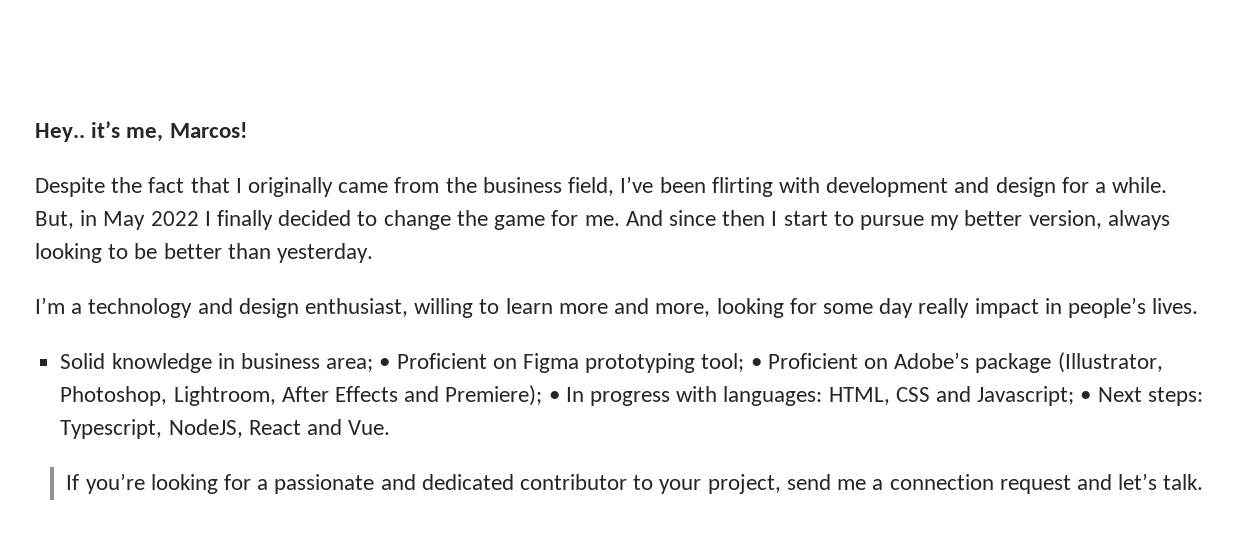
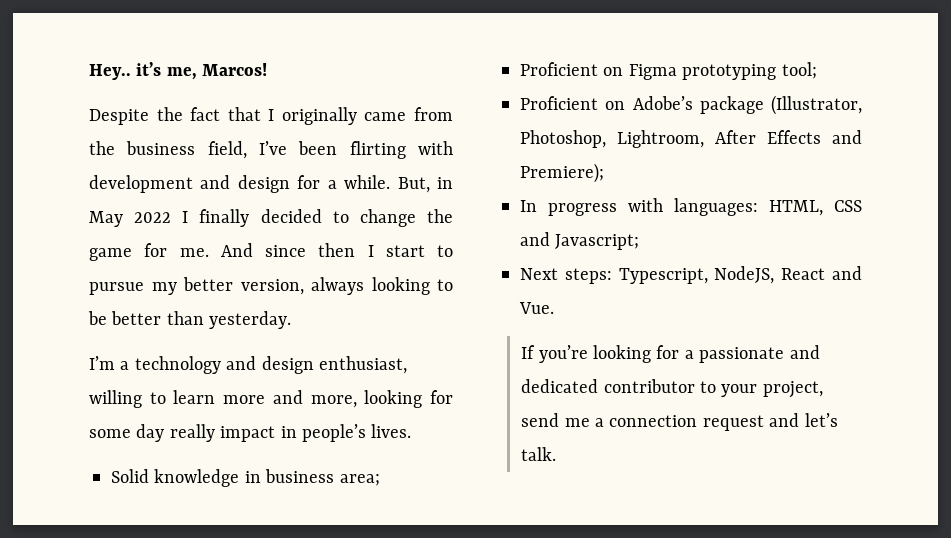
- Solid knowledge in business area; • Proficient on Figma prototyping tool; • Proficient on Adobe’s package (Illustrator, Photoshop, Lightroom, After Effects and Premiere); • In progress with languages: HTML, CSS and Javascript; • Next steps: Typescript, NodeJS, React and Vue.
+ Solid knowledge in business area;
+ Proficient on Figma prototyping tool;
+ Proficient on Adobe’s package (Illustrator, Photoshop, Lightroom, After Effects and Premiere);
+ In progress with languages: HTML, CSS and Javascript;
+ Next steps: Typescript, NodeJS, React and Vue.

